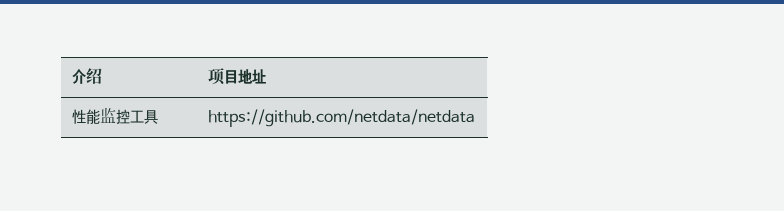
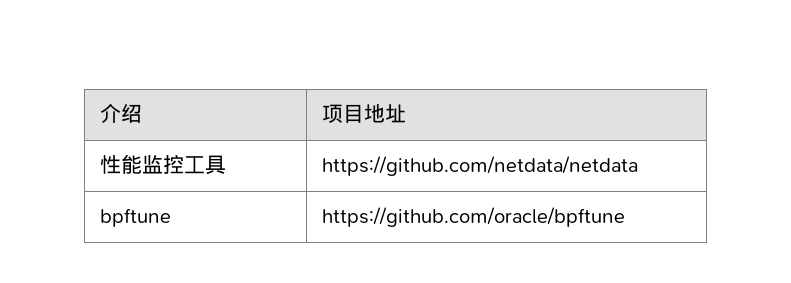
+ bpftune | https://github.com/oracle/bpftune

